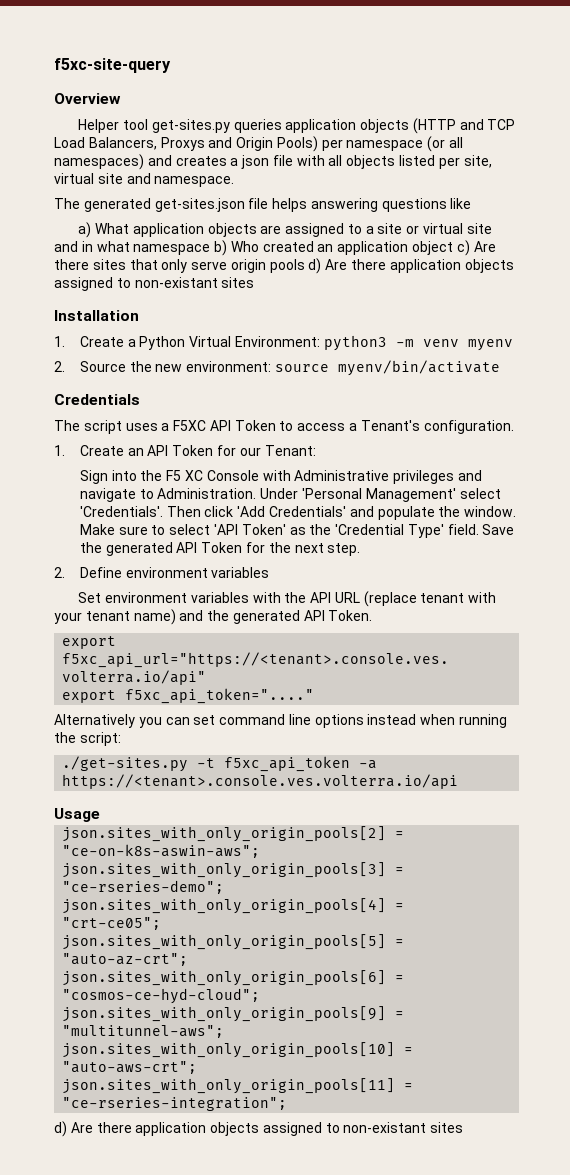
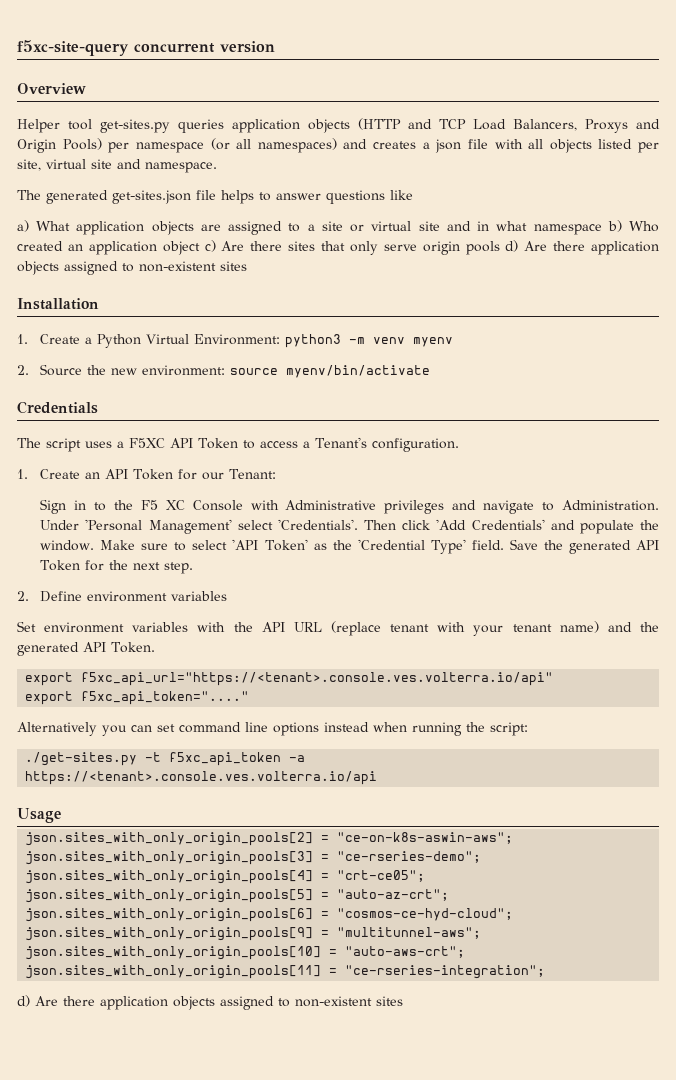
- f5xc-site-query
+ f5xc-site-query concurrent version
- The generated get-sites.json file helps answering questions like
+ The generated get-sites.json file helps to answer questions like
- a) What application objects are assigned to a site or virtual site and in what namespace b) Who created an application object c) Are there sites that only serve origin pools d) Are there application objects assigned to non-existant sites
+ a) What application objects are assigned to a site or virtual site and in what namespace b) Who created an application object c) Are there sites that only serve origin pools d) Are there application objects assigned to non-existent sites
- Sign into the F5 XC Console with Administrative privileges and navigate to Administration.
+ Sign in to the F5 XC Console with Administrative privileges and navigate to Administration.
  json.sites_with_only_origin_pools[11] = "ce-rseries-integration";
- d) Are there application objects assigned to non-existant sites
+ d) Are there application objects assigned to non-existent sites

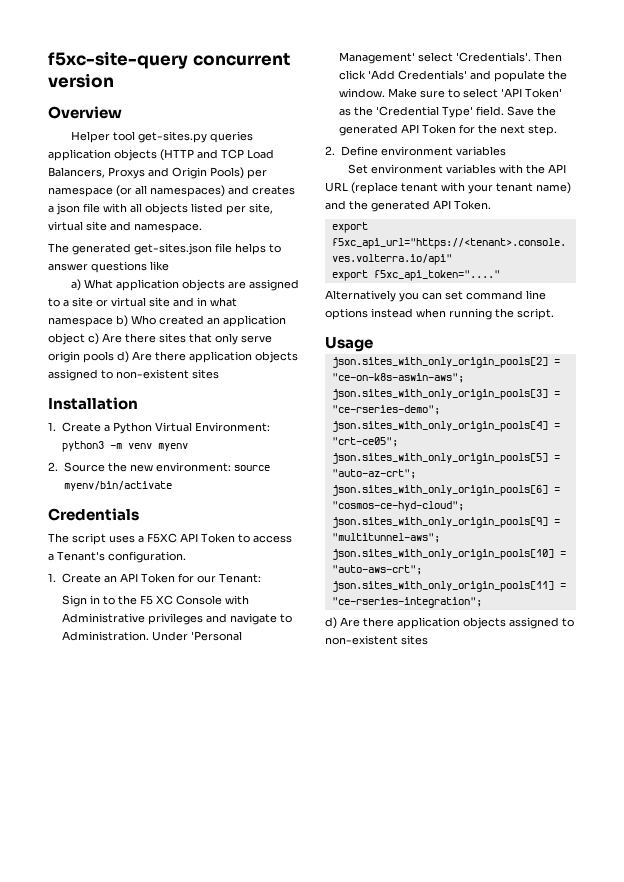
- Alternatively you can set command line options instead when running the script:
- ./get-sites.py -t f5xc_api_token -a https://<tenant>.console.ves.volterra.io/api
+ Alternatively you can set command line options instead when running the script.

